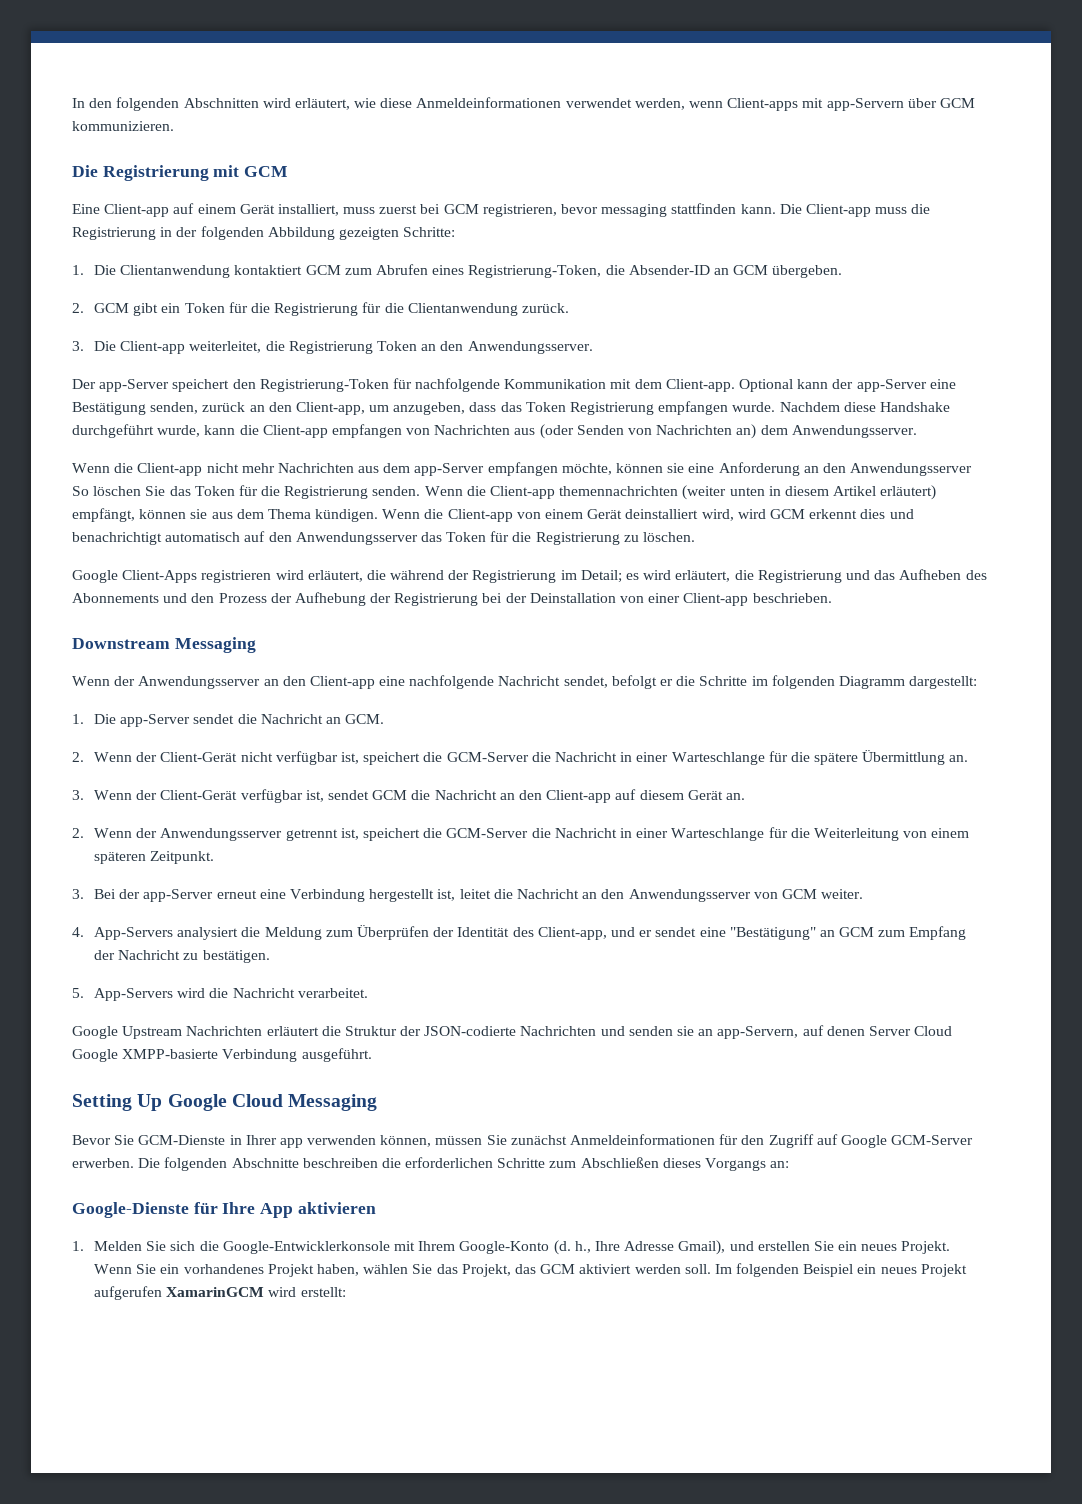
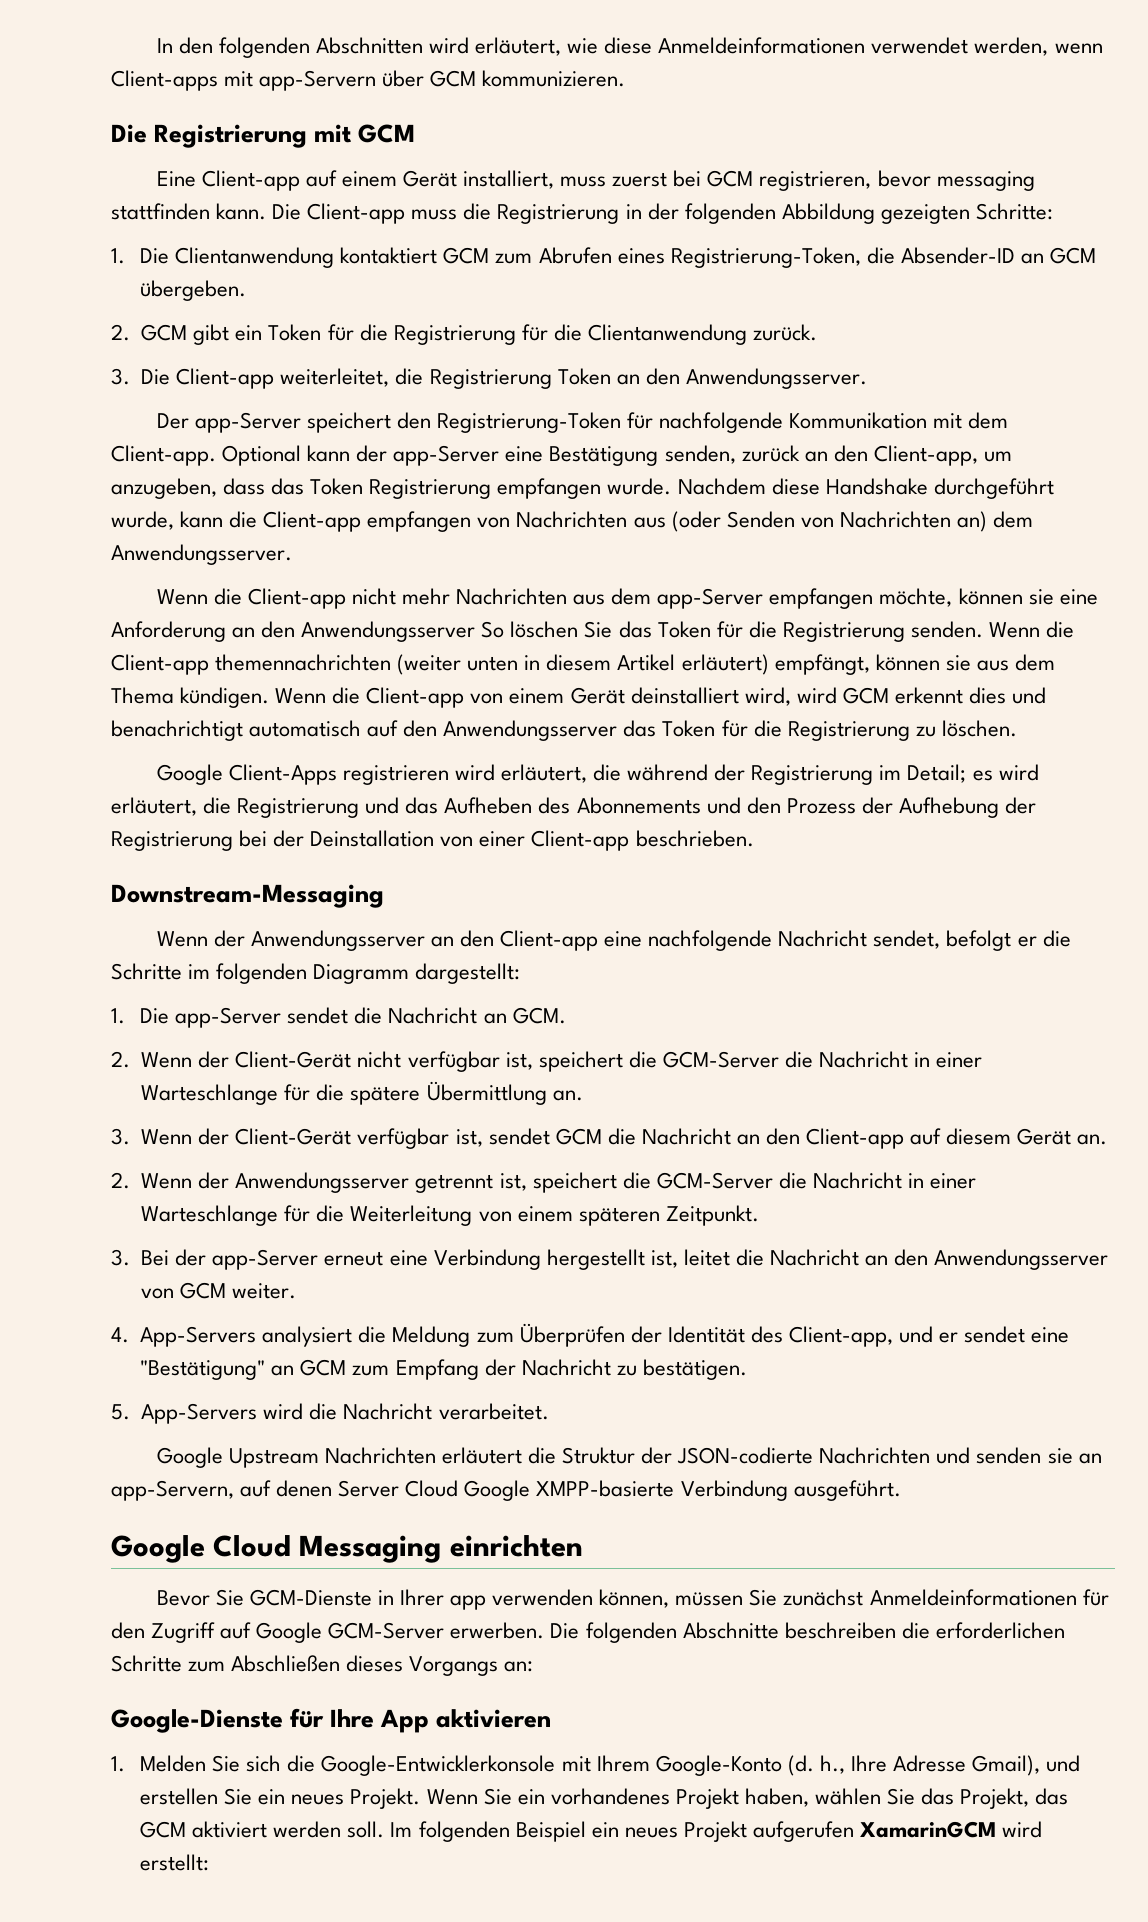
- Downstream Messaging
+ Downstream-Messaging
- Setting Up Google Cloud Messaging
+ Google Cloud Messaging einrichten

